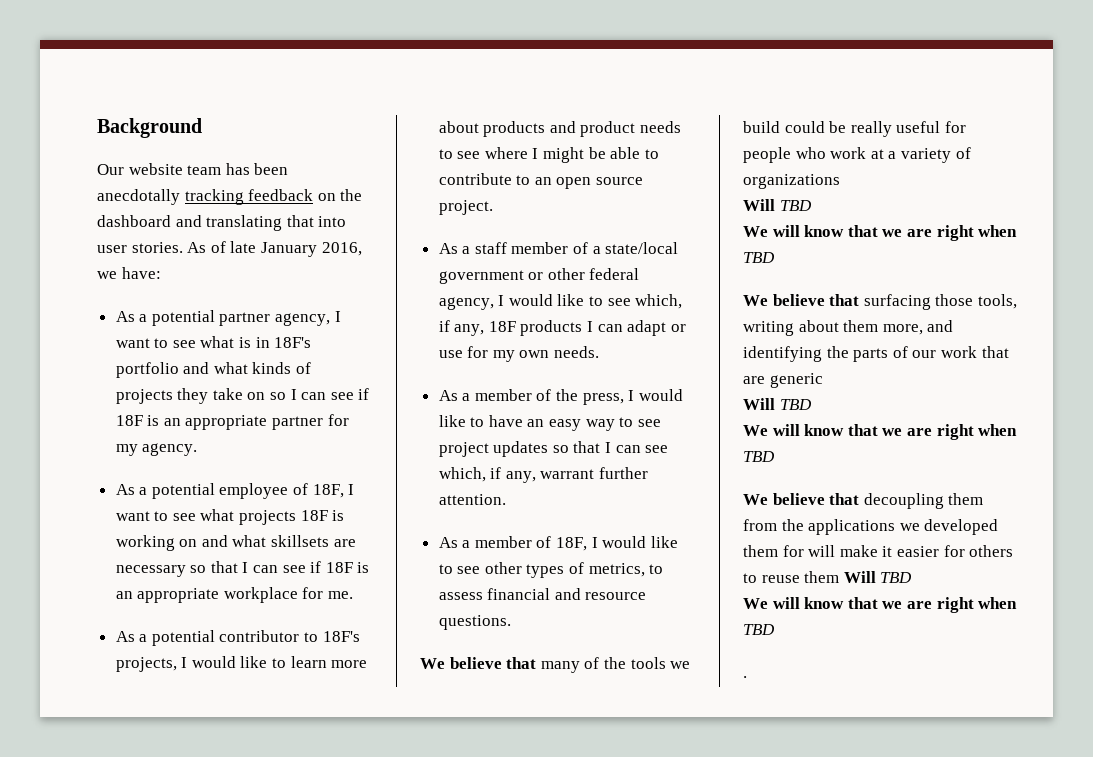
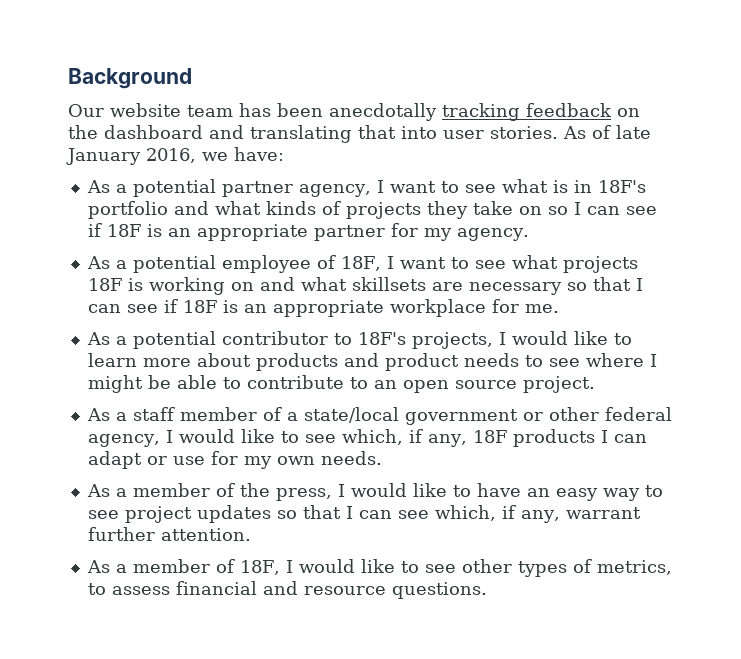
- We believe that many of the tools we build could be really useful for people who work at a variety of organizations
- Will TBD
- We will know that we are right when TBD
- We believe that surfacing those tools, writing about them more, and identifying the parts of our work that are generic
- Will TBD
- We will know that we are right when TBD
- We believe that decoupling them from the applications we developed them for will make it easier for others to reuse them Will TBD
- We will know that we are right when TBD
- .

